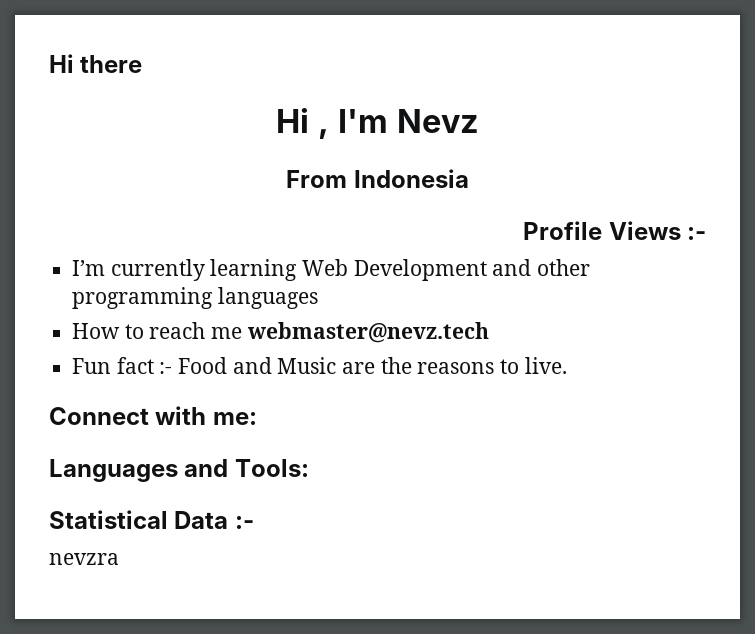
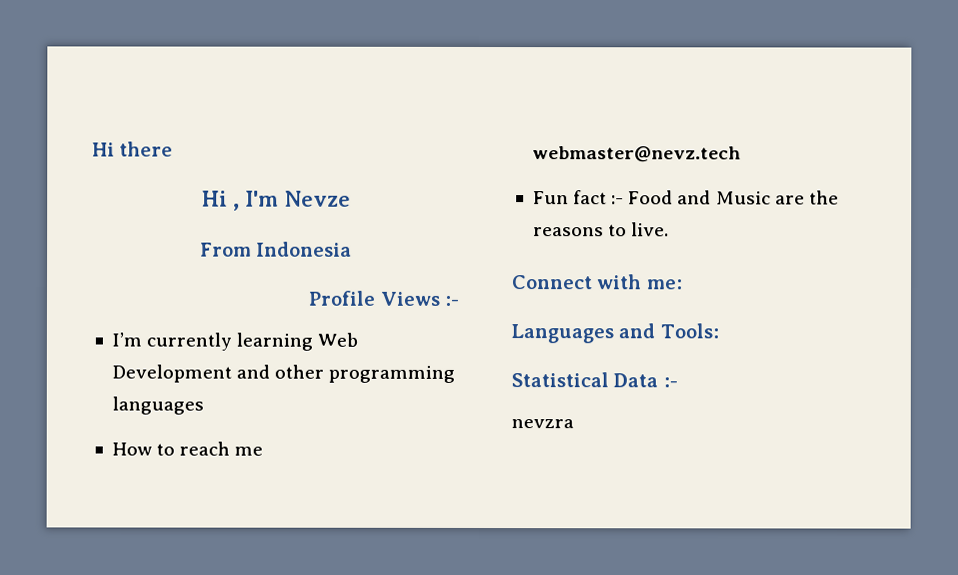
- Hi , I'm Nevz
+ Hi , I'm Nevze

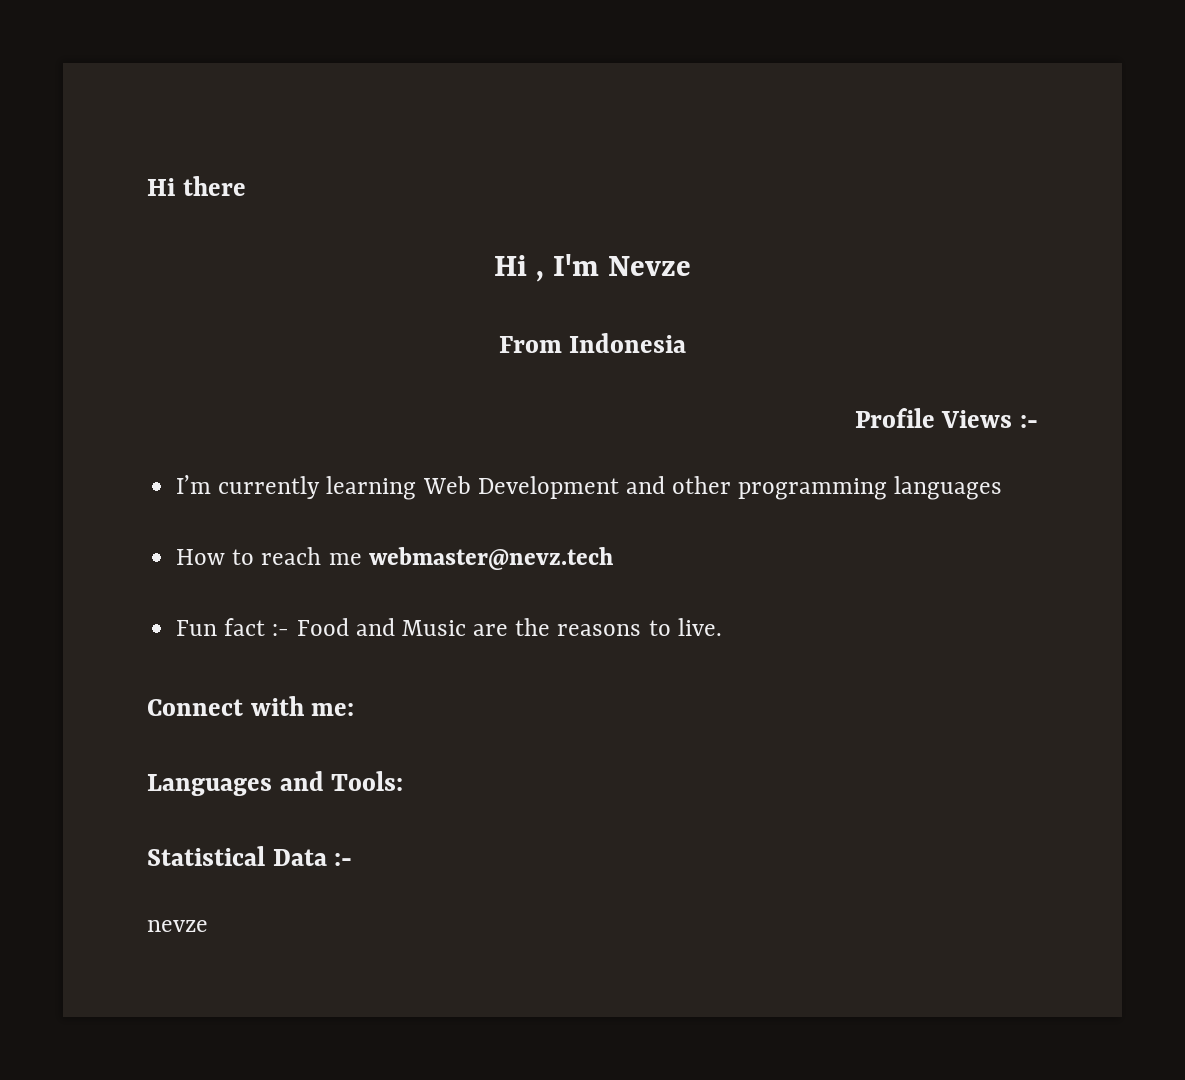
- nevzra
+ nevze

